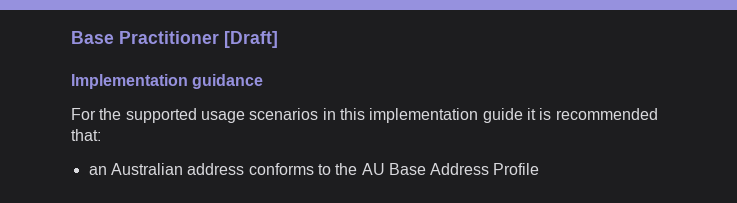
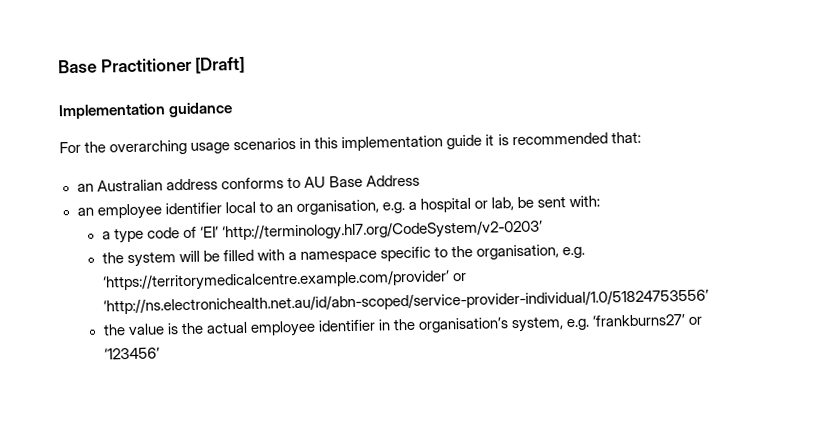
- For the supported usage scenarios in this implementation guide it is recommended that:
+ For the overarching usage scenarios in this implementation guide it is recommended that:
- an Australian address conforms to the AU Base Address Profile
+ an Australian address conforms to AU Base Address
+ an employee identifier local to an organisation, e.g. a hospital or lab, be sent with:
+ a type code of ‘EI’ ‘http://terminology.hl7.org/CodeSystem/v2-0203’
+ the system will be filled with a namespace specific to the organisation, e.g. ‘https://territorymedicalcentre.example.com/provider’ or ‘http://ns.electronichealth.net.au/id/abn-scoped/service-provider-individual/1.0/51824753556’
+ the value is the actual employee identifier in the organisation’s system, e.g. ‘frankburns27’ or ‘123456’

